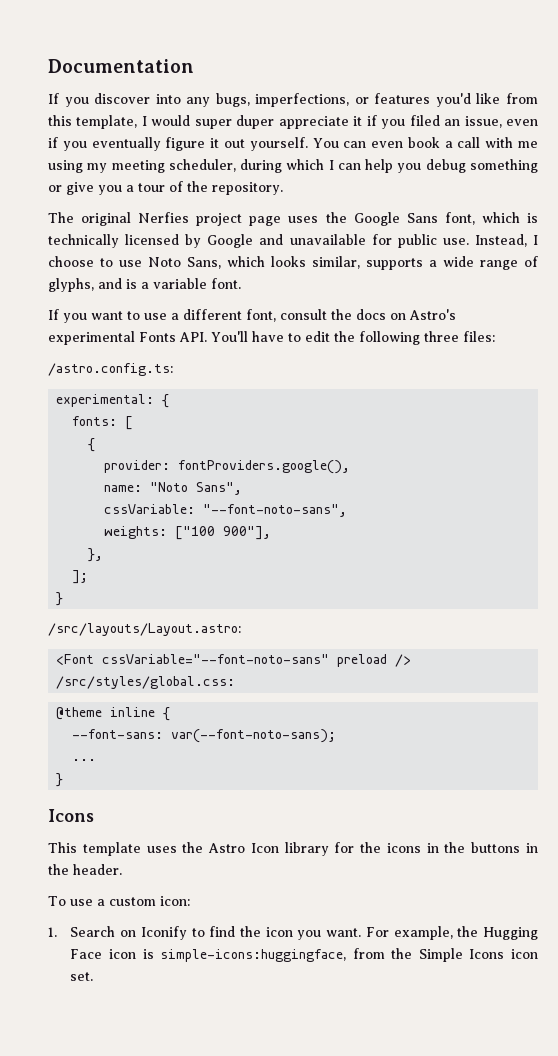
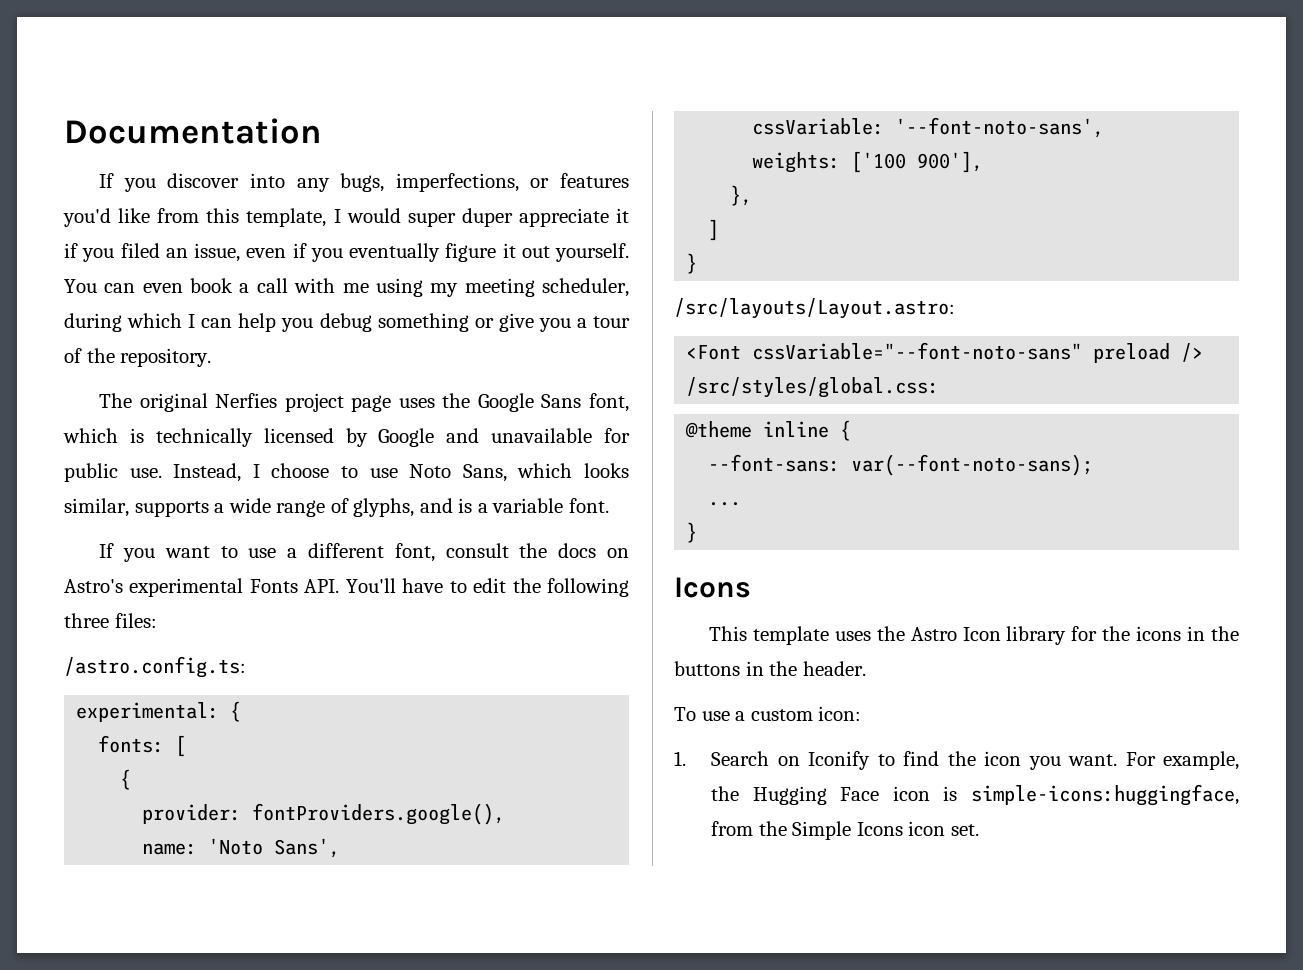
- name: "Noto Sans",
+ name: 'Noto Sans',
- cssVariable: "--font-noto-sans",
+ cssVariable: '--font-noto-sans',
- weights: ["100 900"],
+ weights: ['100 900'],
- ];
+ ]

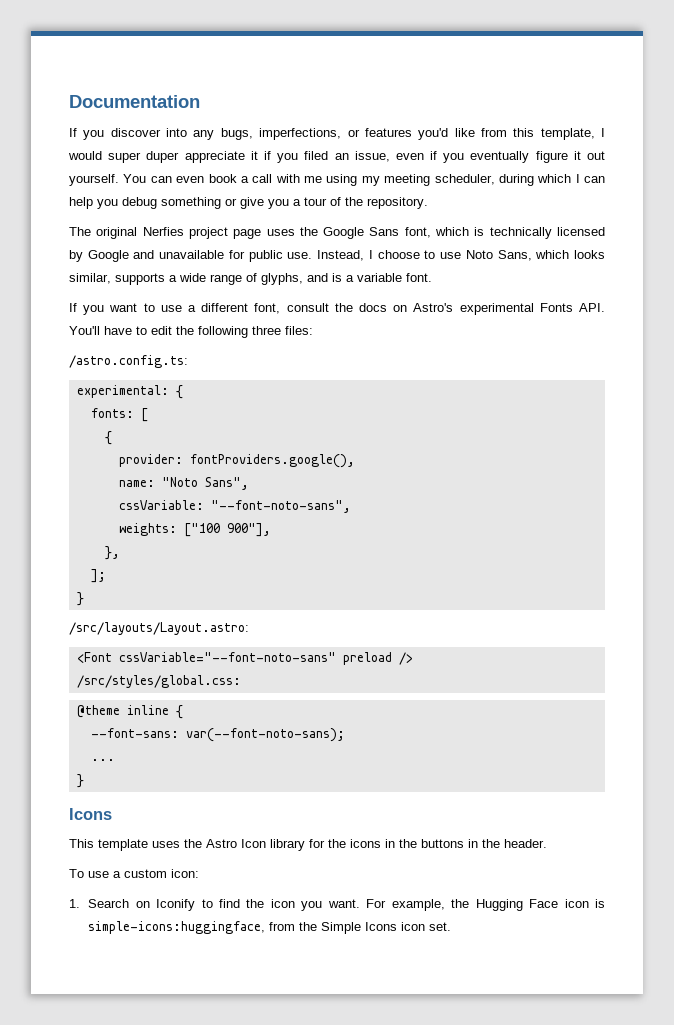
- name: 'Noto Sans',
+ name: "Noto Sans",
- cssVariable: '--font-noto-sans',
+ cssVariable: "--font-noto-sans",
- weights: ['100 900'],
+ weights: ["100 900"],
- ]
+ ];

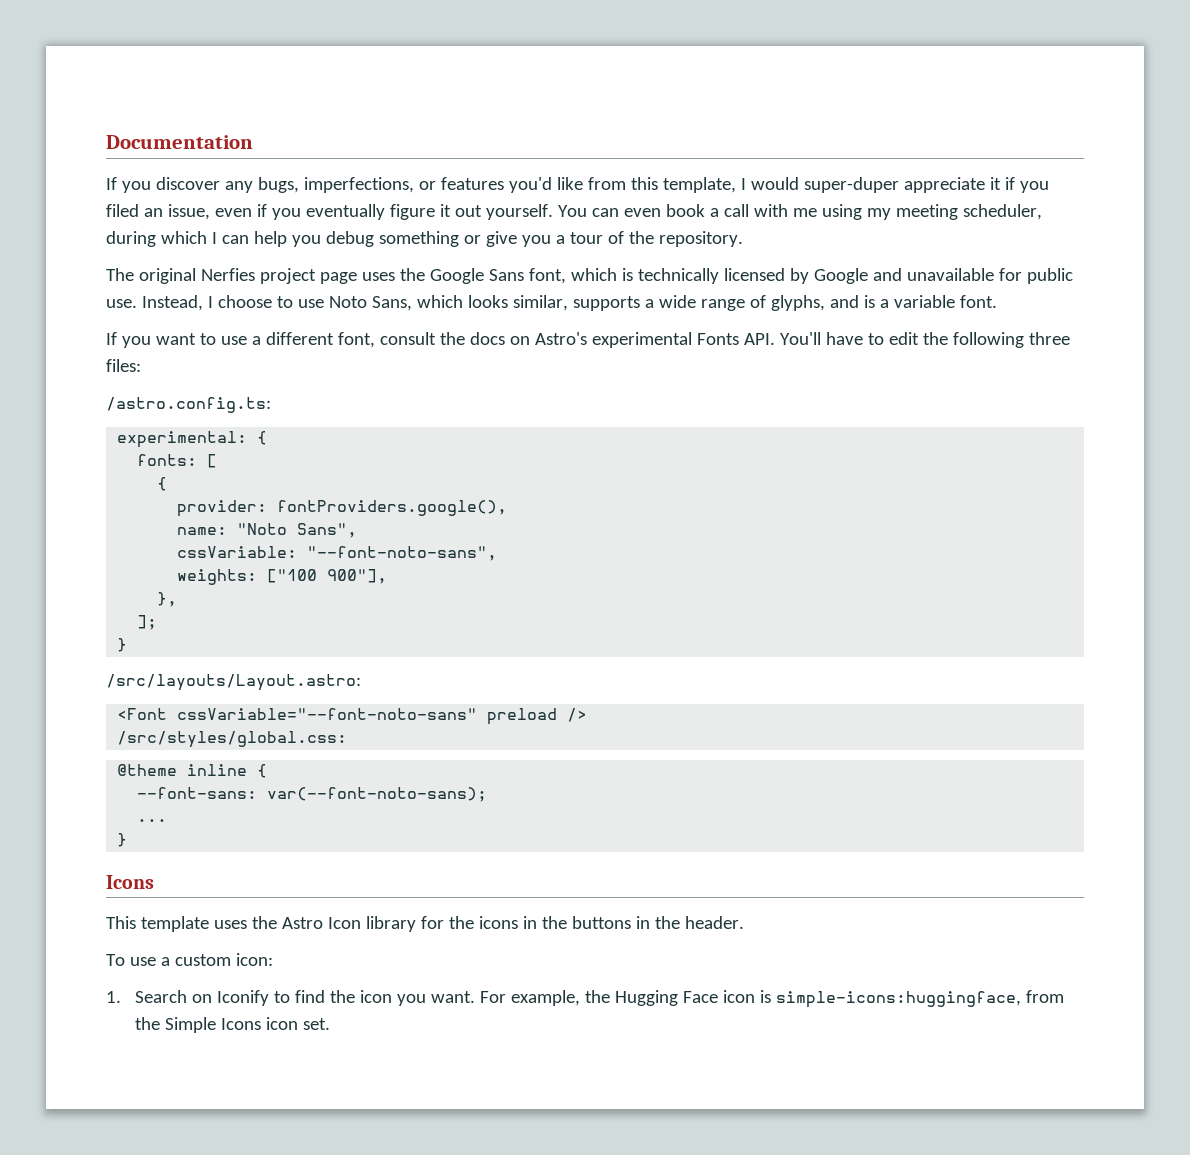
- If you discover into any bugs, imperfections, or features you'd like from this template, I would super duper appreciate it if you filed an issue, even if you eventually figure it out yourself.
+ If you discover any bugs, imperfections, or features you'd like from this template, I would super-duper appreciate it if you filed an issue, even if you eventually figure it out yourself.

